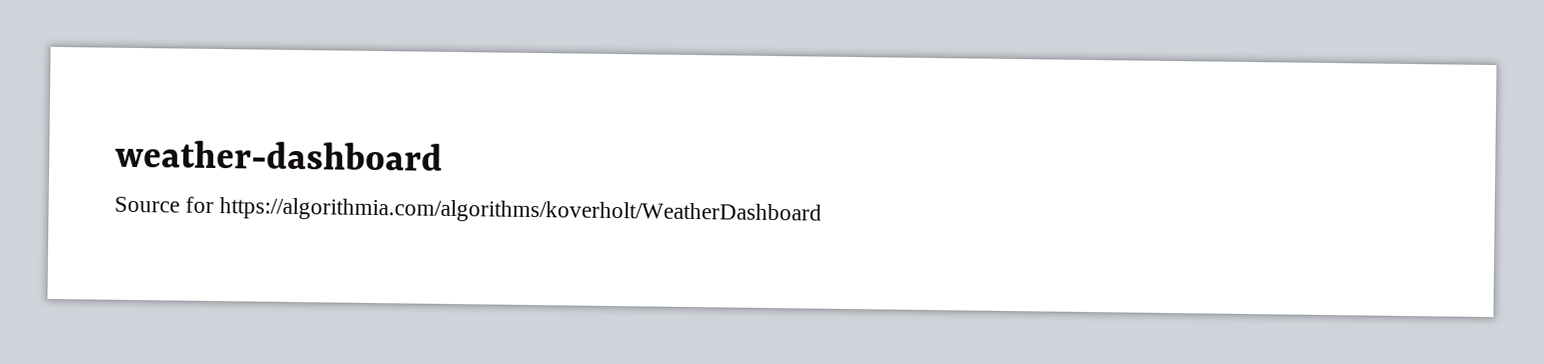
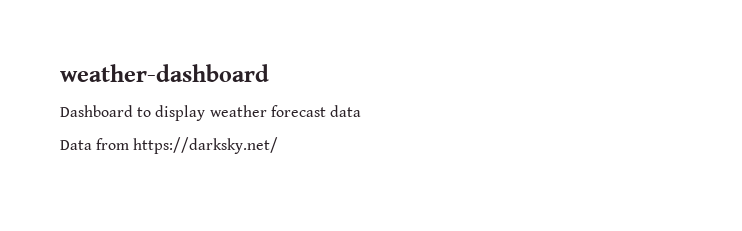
- Source for https://algorithmia.com/algorithms/koverholt/WeatherDashboard
+ Dashboard to display weather forecast data
+ Data from https://darksky.net/

